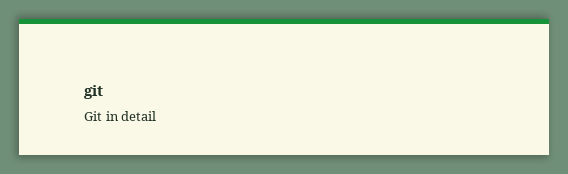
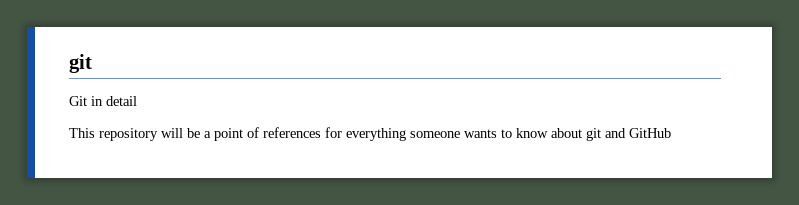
+ This repository will be a point of references for everything someone wants to know about git and GitHub

